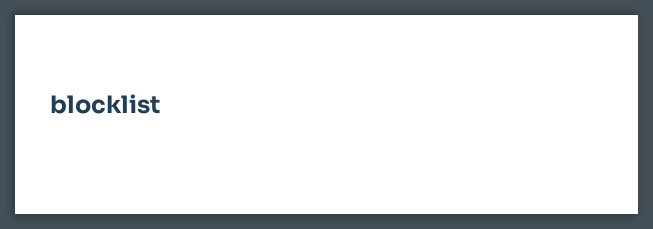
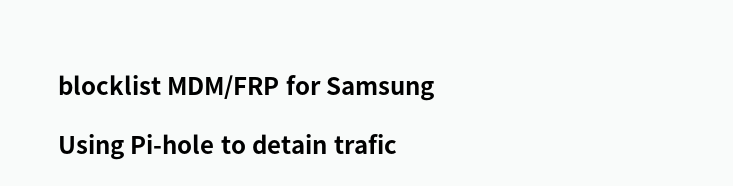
- blocklist
+ blocklist MDM/FRP for Samsung
+ Using Pi-hole to detain trafic

